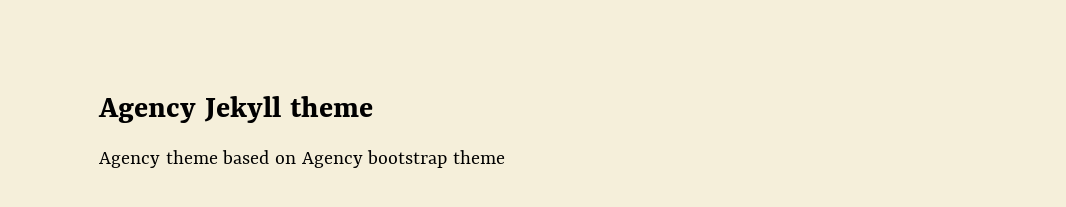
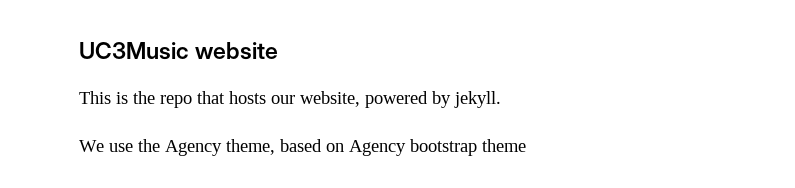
- Agency Jekyll theme
- Agency theme based on Agency bootstrap theme
+ UC3Music website
+ This is the repo that hosts our website, powered by jekyll.
+ We use the Agency theme, based on Agency bootstrap theme

